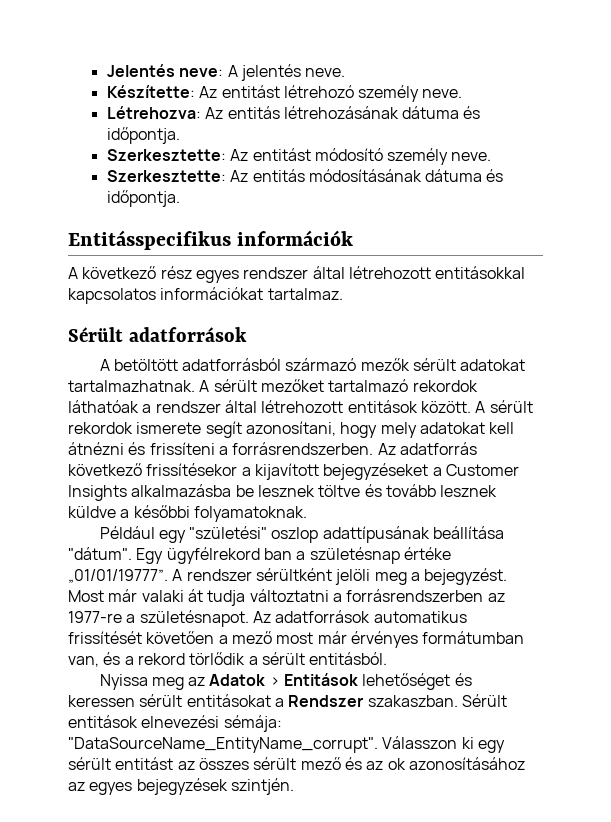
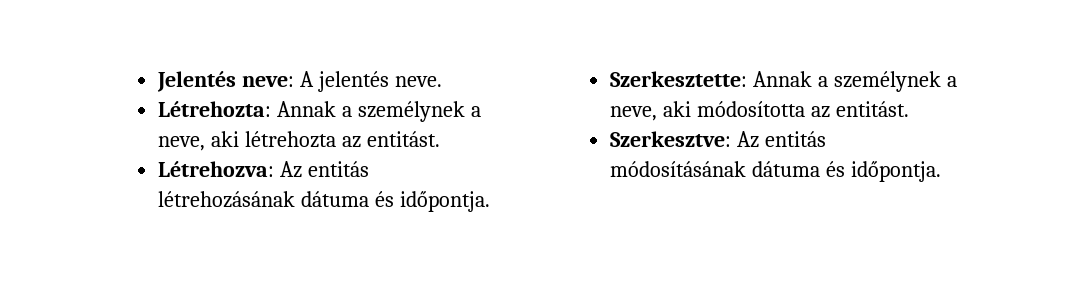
- Készítette: Az entitást létrehozó személy neve.
+ Létrehozta: Annak a személynek a neve, aki létrehozta az entitást.
- Szerkesztette: Az entitást módosító személy neve.
- Szerkesztette: Az entitás módosításának dátuma és időpontja.
+ Szerkesztette: Annak a személynek a neve, aki módosította az entitást.
+ Szerkesztve: Az entitás módosításának dátuma és időpontja.
- Entitásspecifikus információk
- A következő rész egyes rendszer által létrehozott entitásokkal kapcsolatos információkat tartalmaz.
- Sérült adatforrások
- A betöltött adatforrásból származó mezők sérült adatokat tartalmazhatnak. A sérült mezőket tartalmazó rekordok láthatóak a rendszer által létrehozott entitások között. A sérült rekordok ismerete segít azonosítani, hogy mely adatokat kell átnézni és frissíteni a forrásrendszerben. Az adatforrás következő frissítésekor a kijavított bejegyzéseket a Customer Insights alkalmazásba be lesznek töltve és tovább lesznek küldve a későbbi folyamatoknak.
- Például egy "születési" oszlop adattípusának beállítása "dátum". Egy ügyfélrekord ban a születésnap értéke „01/01/19777”. A rendszer sérültként jelöli meg a bejegyzést. Most már valaki át tudja változtatni a forrásrendszerben az 1977-re a születésnapot. Az adatforrások automatikus frissítését követően a mező most már érvényes formátumban van, és a rekord törlődik a sérült entitásból.
- Nyissa meg az Adatok > Entitások lehetőséget és keressen sérült entitásokat a Rendszer szakaszban. Sérült entitások elnevezési sémája: "DataSourceName_EntityName_corrupt". Válasszon ki egy sérült entitást az összes sérült mező és az ok azonosításához az egyes bejegyzések szintjén.

